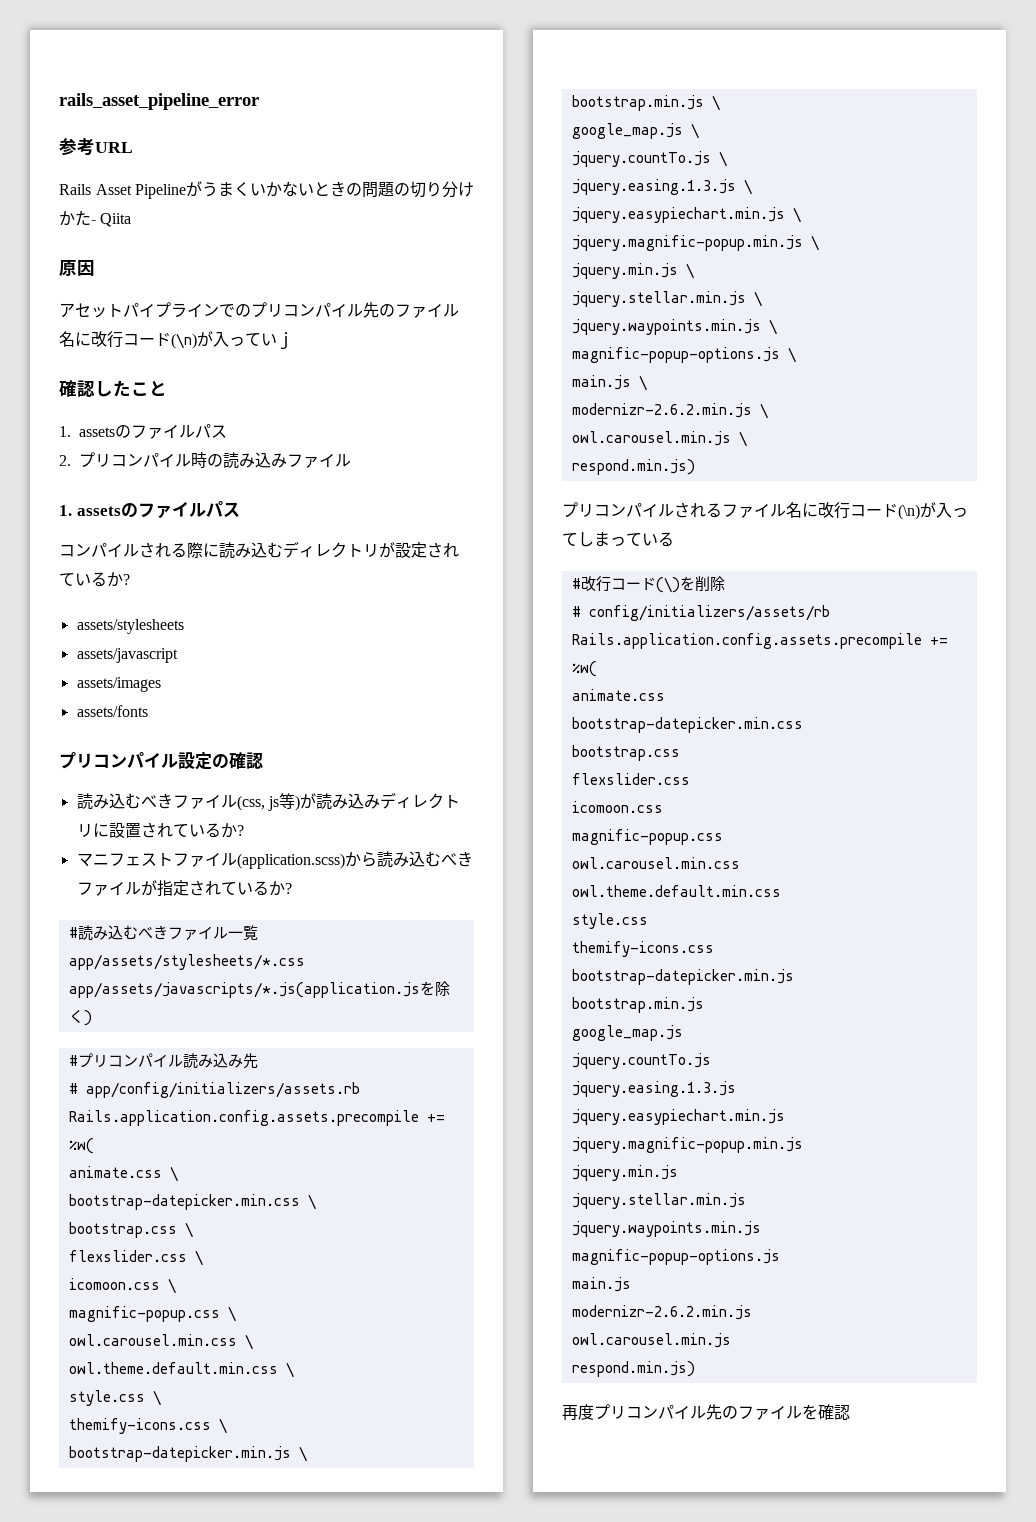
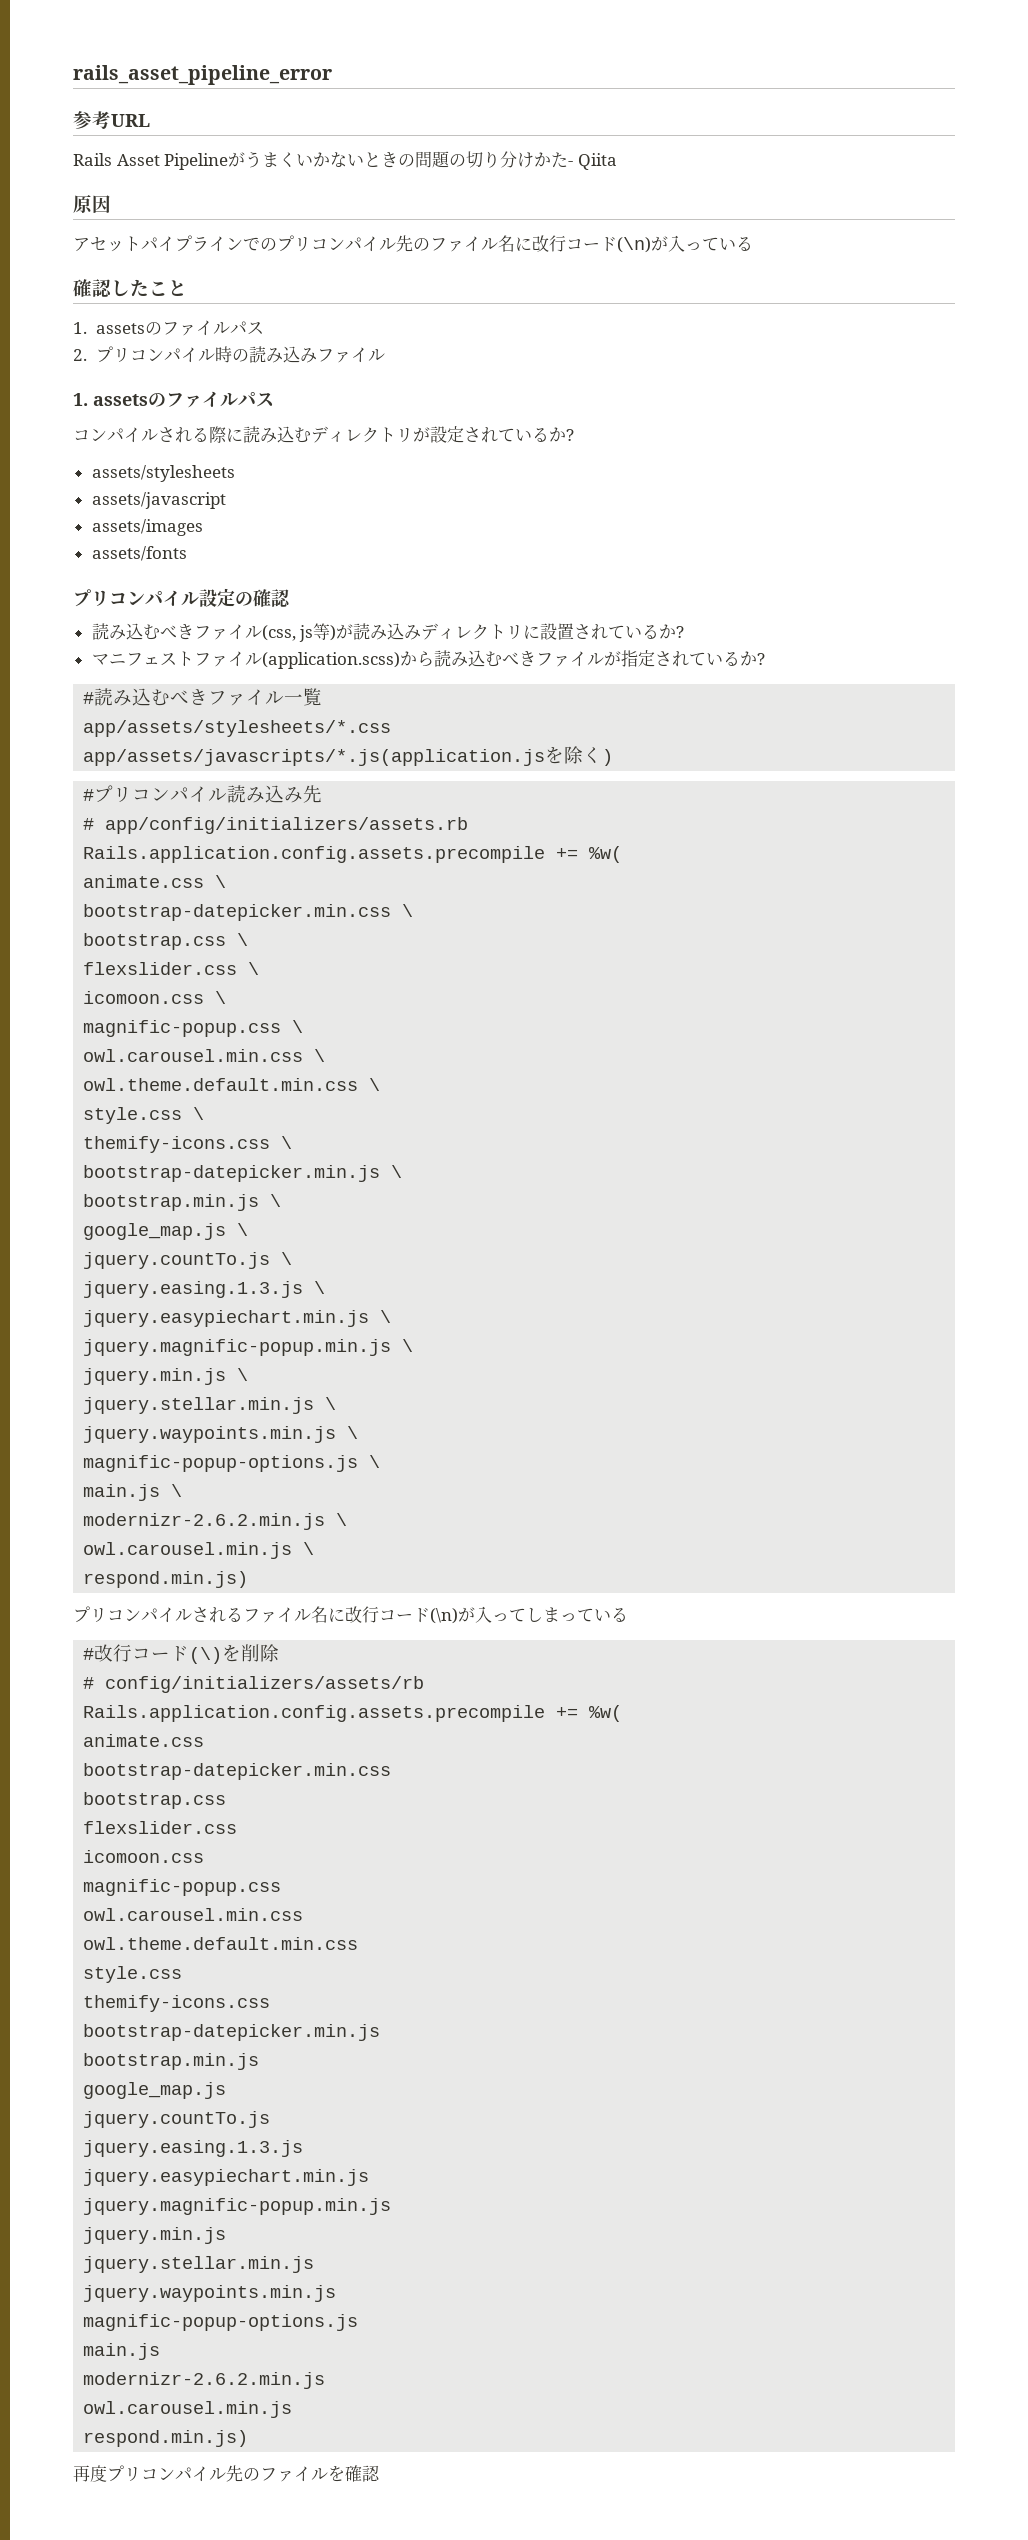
- アセットパイプラインでのプリコンパイル先のファイル名に改行コード(\n)が入っていｊ
+ アセットパイプラインでのプリコンパイル先のファイル名に改行コード(\n)が入っている

